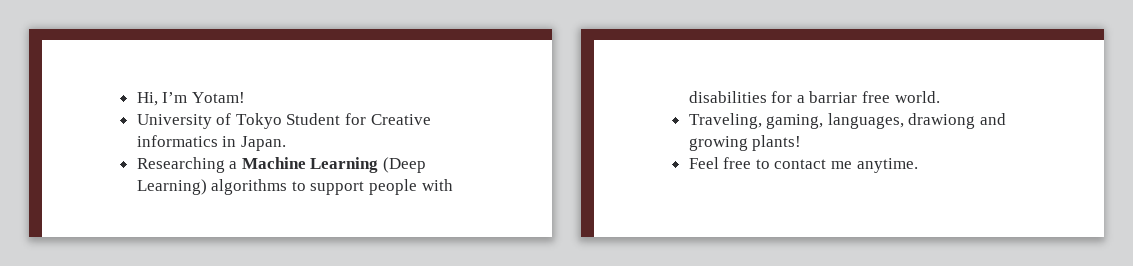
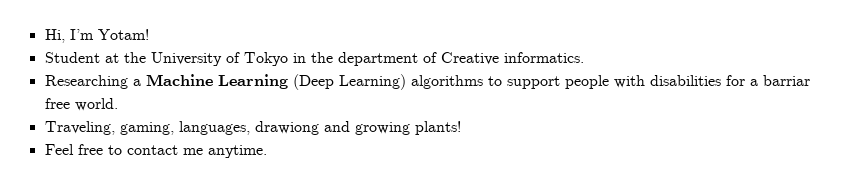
- University of Tokyo Student for Creative informatics in Japan.
+ Student at the University of Tokyo in the department of Creative informatics.

